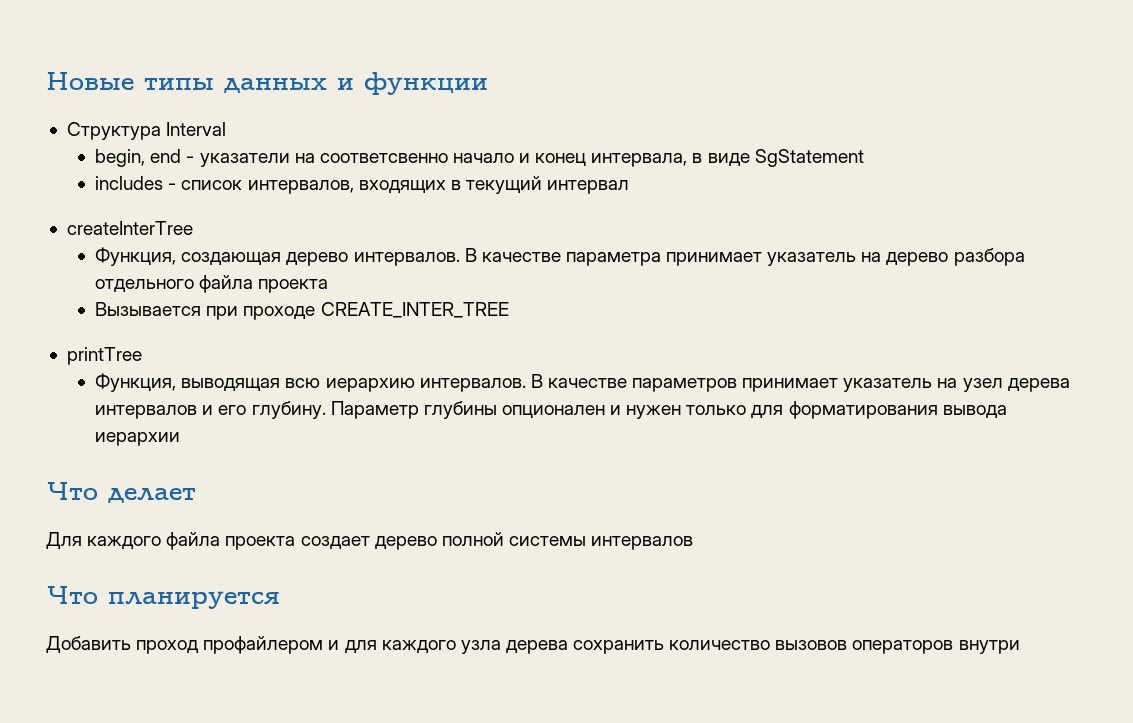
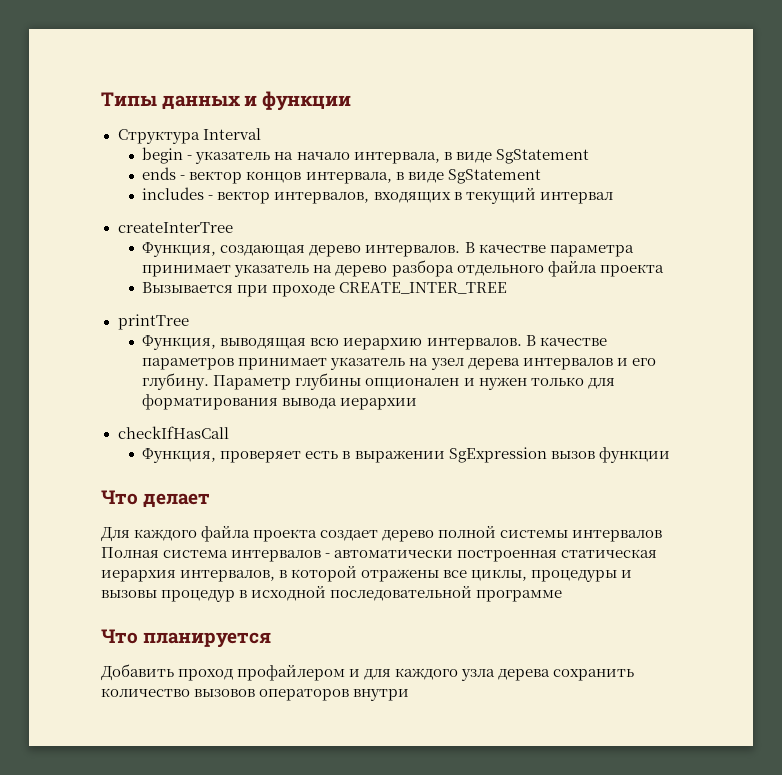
- Новые типы данных и функции
+ Типы данных и функции
- begin, end - указатели на соответсвенно начало и конец интервала, в виде SgStatement
+ begin - указатель на начало интервала, в виде SgStatement
+ ends - вектор концов интервала, в виде SgStatement
- includes - список интервалов, входящих в текущий интервал
+ includes - вектор интервалов, входящих в текущий интервал
+ checkIfHasCall
+ Функция, проверяет есть в выражении SgExpression вызов функции
- Для каждого файла проекта создает дерево полной системы интервалов
+ Для каждого файла проекта создает дерево полной системы интервалов Полная система интервалов - автоматически построенная статическая иерархия интервалов, в которой отражены все циклы, процедуры и вызовы процедур в исходной последовательной программе

